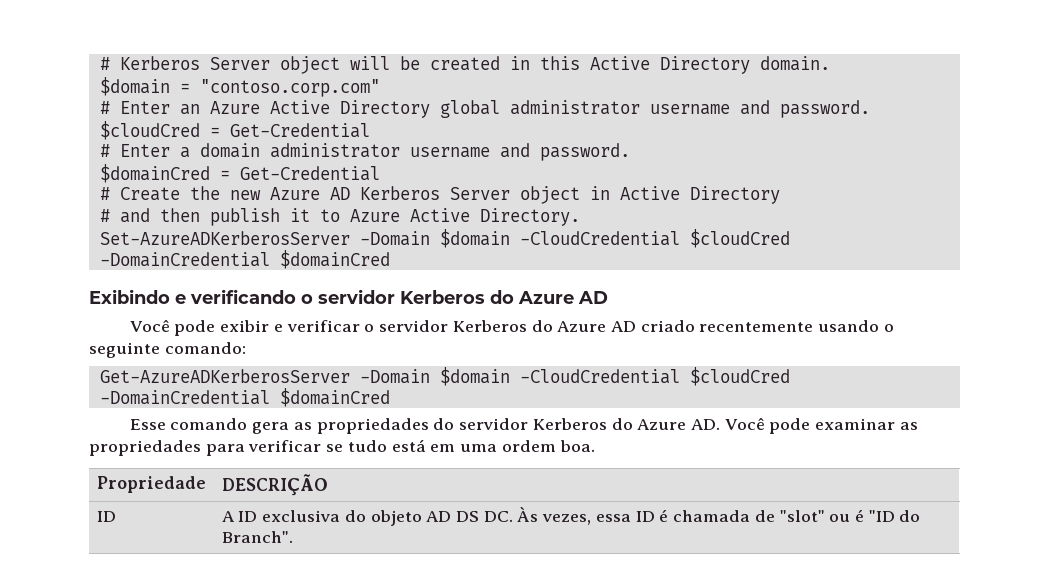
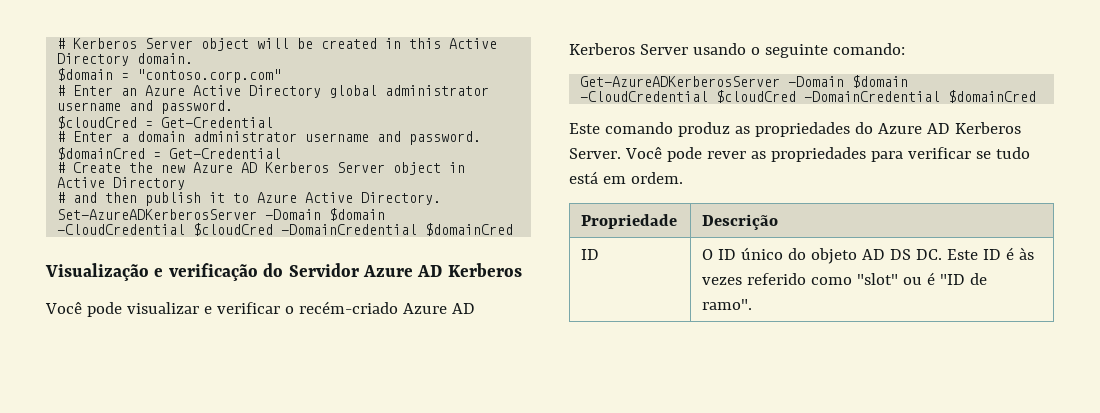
- Exibindo e verificando o servidor Kerberos do Azure AD
- Você pode exibir e verificar o servidor Kerberos do Azure AD criado recentemente usando o seguinte comando:
+ Visualização e verificação do Servidor Azure AD Kerberos
+ Você pode visualizar e verificar o recém-criado Azure AD Kerberos Server usando o seguinte comando:
- Esse comando gera as propriedades do servidor Kerberos do Azure AD. Você pode examinar as propriedades para verificar se tudo está em uma ordem boa.
+ Este comando produz as propriedades do Azure AD Kerberos Server. Você pode rever as propriedades para verificar se tudo está em ordem.
- Propriedade | DESCRIÇÃO
+ Propriedade | Descrição
- ID | A ID exclusiva do objeto AD DS DC. Às vezes, essa ID é chamada de "slot" ou é "ID do Branch".
+ ID | O ID único do objeto AD DS DC. Este ID é às vezes referido como "slot" ou é "ID de ramo".

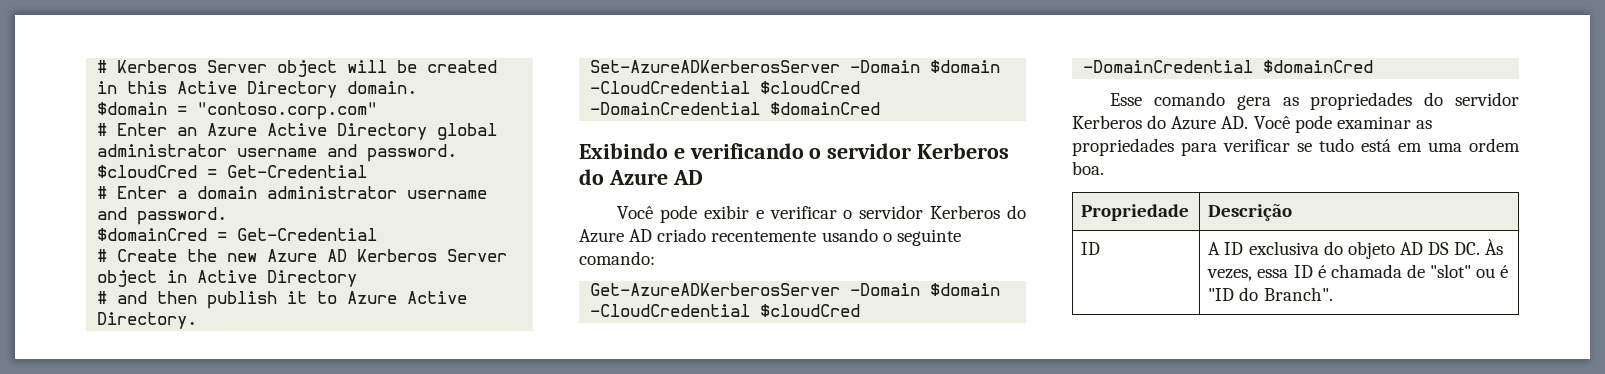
- Visualização e verificação do Servidor Azure AD Kerberos
- Você pode visualizar e verificar o recém-criado Azure AD Kerberos Server usando o seguinte comando:
+ Exibindo e verificando o servidor Kerberos do Azure AD
+ Você pode exibir e verificar o servidor Kerberos do Azure AD criado recentemente usando o seguinte comando:
- Este comando produz as propriedades do Azure AD Kerberos Server. Você pode rever as propriedades para verificar se tudo está em ordem.
+ Esse comando gera as propriedades do servidor Kerberos do Azure AD. Você pode examinar as propriedades para verificar se tudo está em uma ordem boa.
- ID | O ID único do objeto AD DS DC. Este ID é às vezes referido como "slot" ou é "ID de ramo".
+ ID | A ID exclusiva do objeto AD DS DC. Às vezes, essa ID é chamada de "slot" ou é "ID do Branch".

